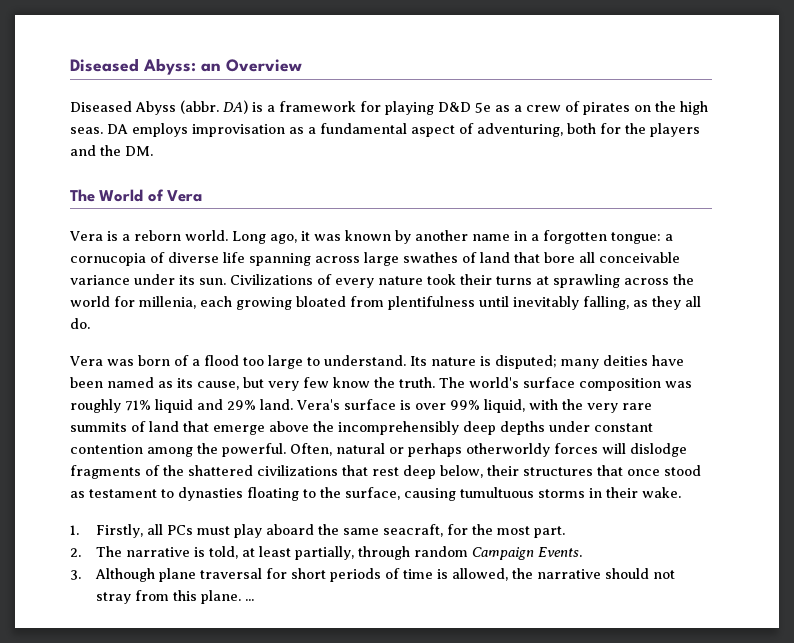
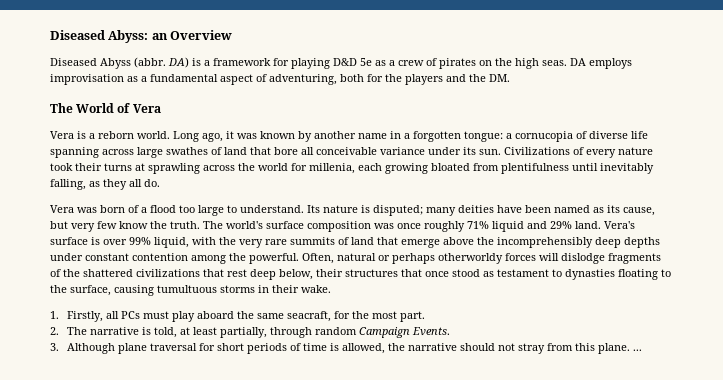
- The world's surface composition was roughly 71% liquid and 29% land.
+ The world's surface composition was once roughly 71% liquid and 29% land.

